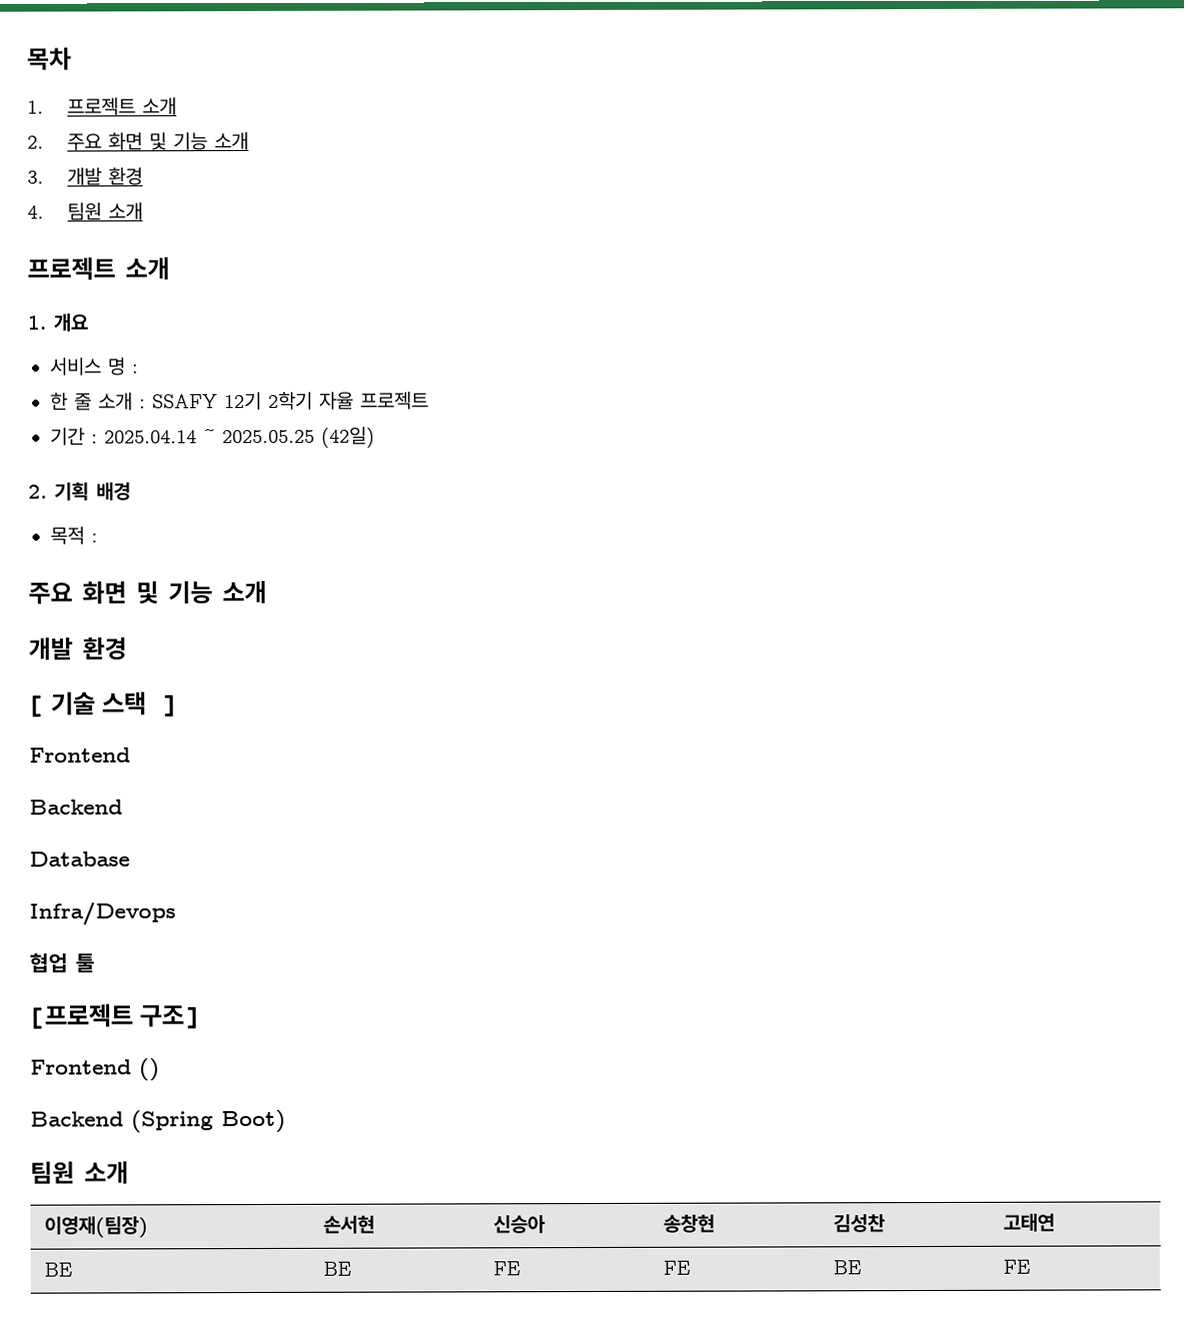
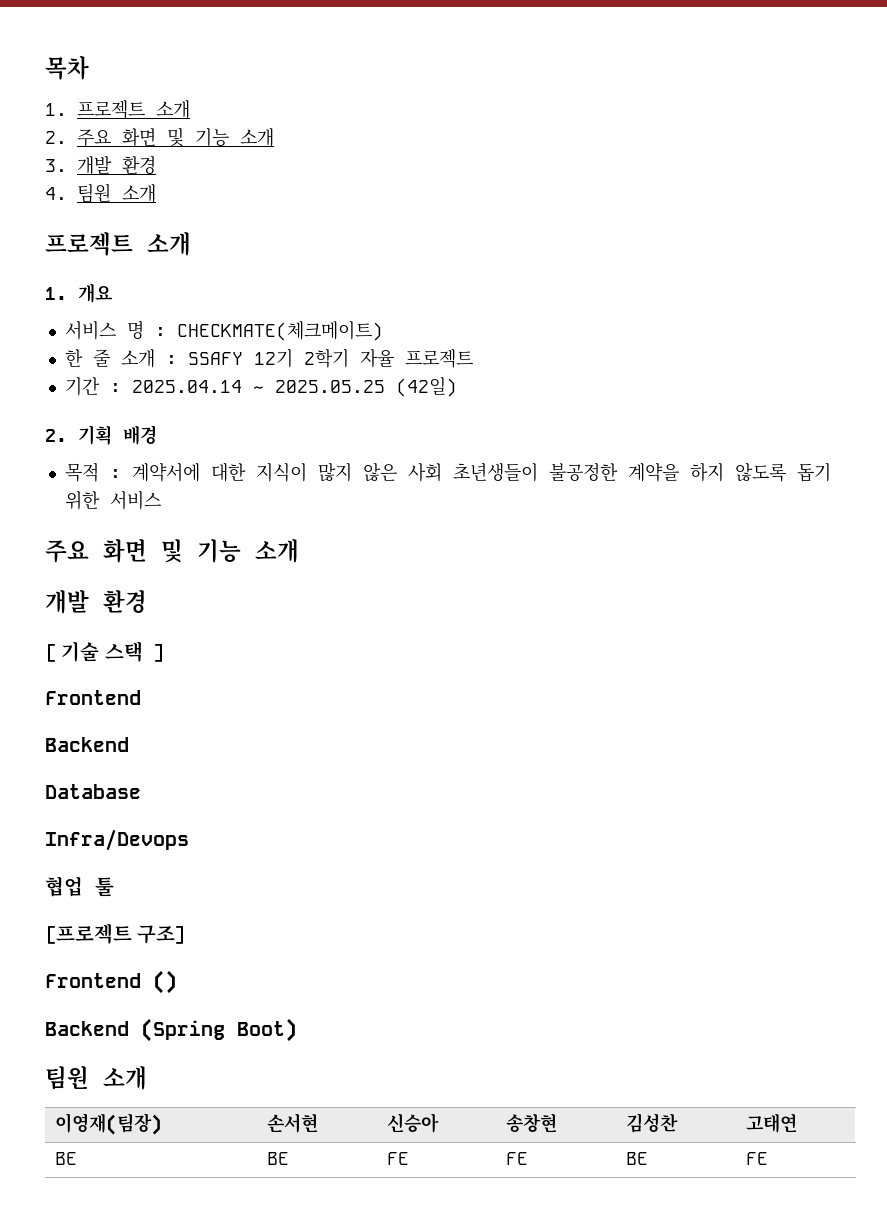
- 서비스 명 :
+ 서비스 명 : CHECKMATE(체크메이트)
- 목적 :
+ 목적 : 계약서에 대한 지식이 많지 않은 사회 초년생들이 불공정한 계약을 하지 않도록 돕기 위한 서비스

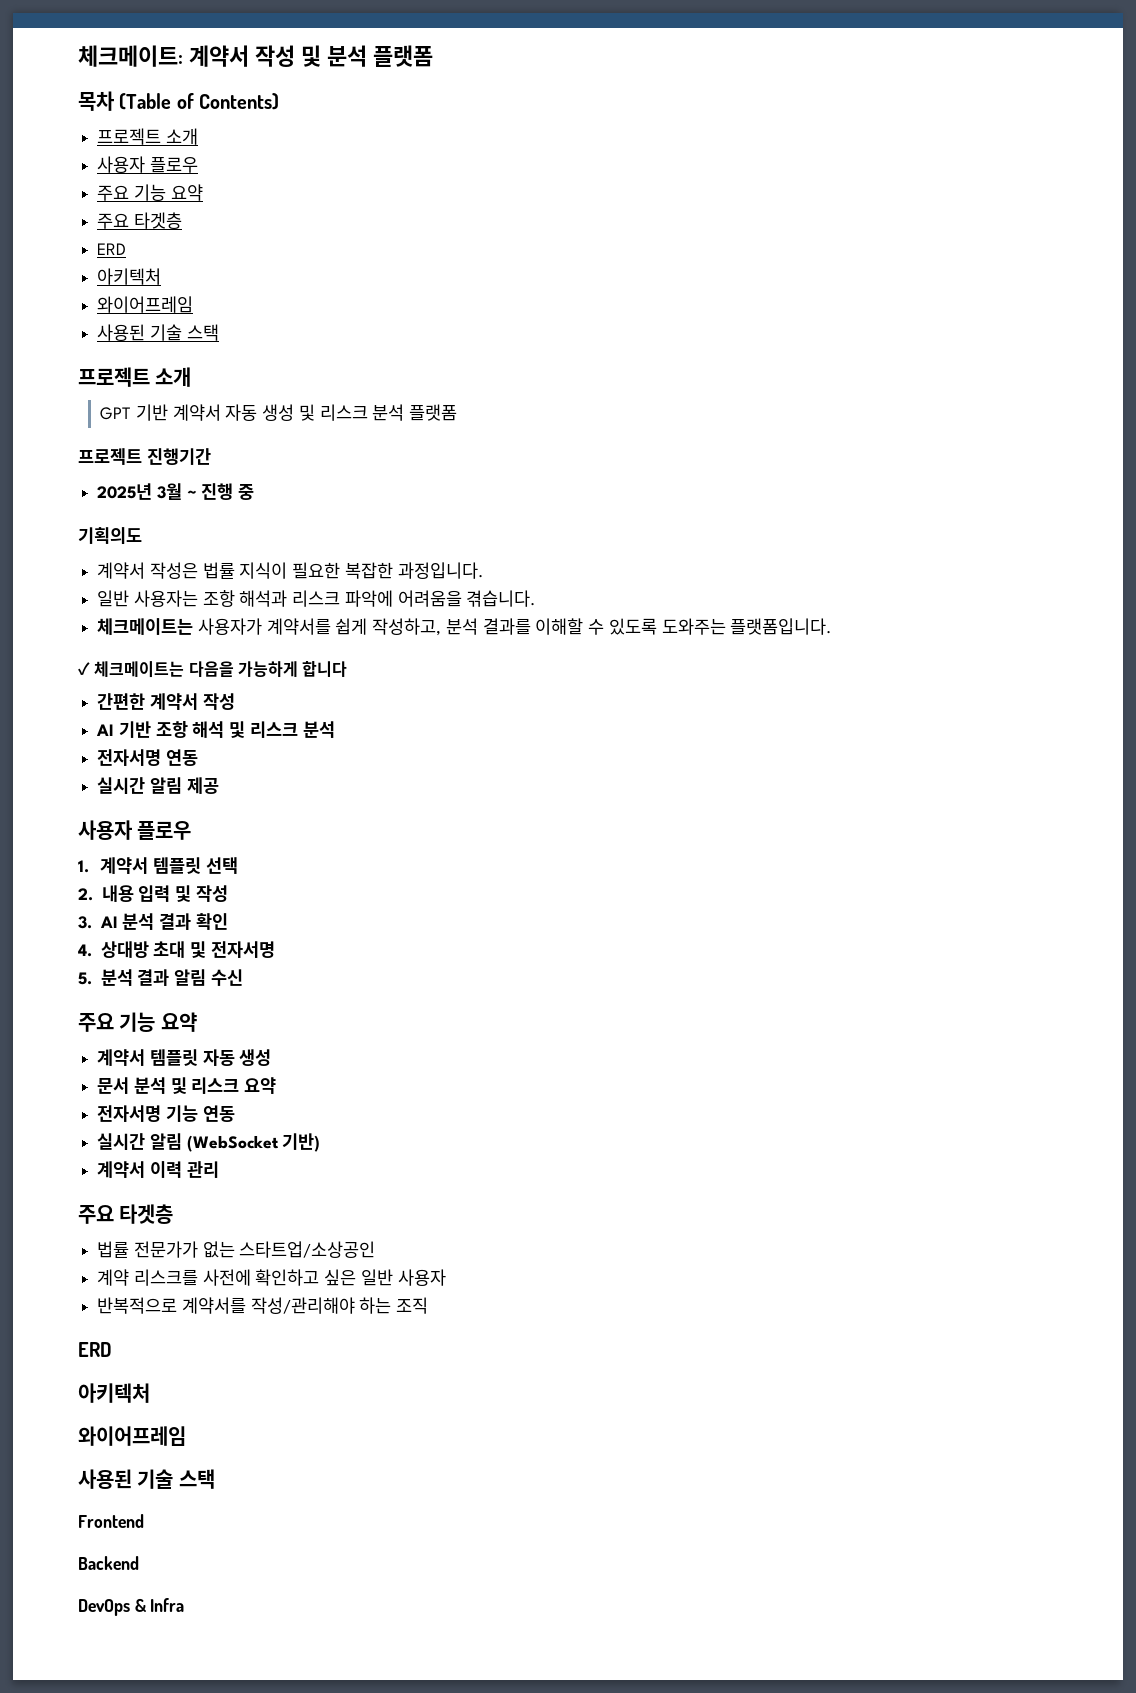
- 목차
- 1. 프로젝트 소개
- 2. 주요 화면 및 기능 소개
- 3. 개발 환경
- 4. 팀원 소개
+ 체크메이트: 계약서 작성 및 분석 플랫폼
+ 목차 (Table of Contents)
  프로젝트 소개
- 1. 개요
- 서비스 명 : CHECKMATE(체크메이트)
- 한 줄 소개 : SSAFY 12기 2학기 자율 프로젝트
- 기간 : 2025.04.14 ~ 2025.05.25 (42일)
- 2. 기획 배경
- 목적 : 계약서에 대한 지식이 많지 않은 사회 초년생들이 불공정한 계약을 하지 않도록 돕기 위한 서비스
- 주요 화면 및 기능 소개
- 개발 환경
- [ 기술 스택 ]
+ 사용자 플로우
+ 주요 기능 요약
+ 주요 타겟층
+ ERD
+ 아키텍처
+ 와이어프레임
+ 사용된 기술 스택
+ 프로젝트 소개
+ GPT 기반 계약서 자동 생성 및 리스크 분석 플랫폼
+ 프로젝트 진행기간
+ 2025년 3월 ~ 진행 중
+ 기획의도
+ 계약서 작성은 법률 지식이 필요한 복잡한 과정입니다.
+ 일반 사용자는 조항 해석과 리스크 파악에 어려움을 겪습니다.
+ 체크메이트는 사용자가 계약서를 쉽게 작성하고, 분석 결과를 이해할 수 있도록 도와주는 플랫폼입니다.
+ ✓ 체크메이트는 다음을 가능하게 합니다
+ 간편한 계약서 작성
+ AI 기반 조항 해석 및 리스크 분석
+ 전자서명 연동
+ 실시간 알림 제공
+ 사용자 플로우
+ 1. 계약서 템플릿 선택
+ 2. 내용 입력 및 작성
+ 3. AI 분석 결과 확인
+ 4. 상대방 초대 및 전자서명
+ 5. 분석 결과 알림 수신
+ 주요 기능 요약
+ 계약서 템플릿 자동 생성
+ 문서 분석 및 리스크 요약
+ 전자서명 기능 연동
+ 실시간 알림 (WebSocket 기반)
+ 계약서 이력 관리
+ 주요 타겟층
+ 법률 전문가가 없는 스타트업/소상공인
+ 계약 리스크를 사전에 확인하고 싶은 일반 사용자
+ 반복적으로 계약서를 작성/관리해야 하는 조직
+ ERD
+ 아키텍처
+ 와이어프레임
+ 사용된 기술 스택
- Database
- Infra/Devops
- 협업 툴
- [프로젝트 구조]
- Frontend ()
- Backend (Spring Boot)
- 팀원 소개
- 이영재(팀장) | 손서현 | 신승아 | 송창현 | 김성찬 | 고태연
- BE | BE | FE | FE | BE | FE
+ DevOps & Infra

